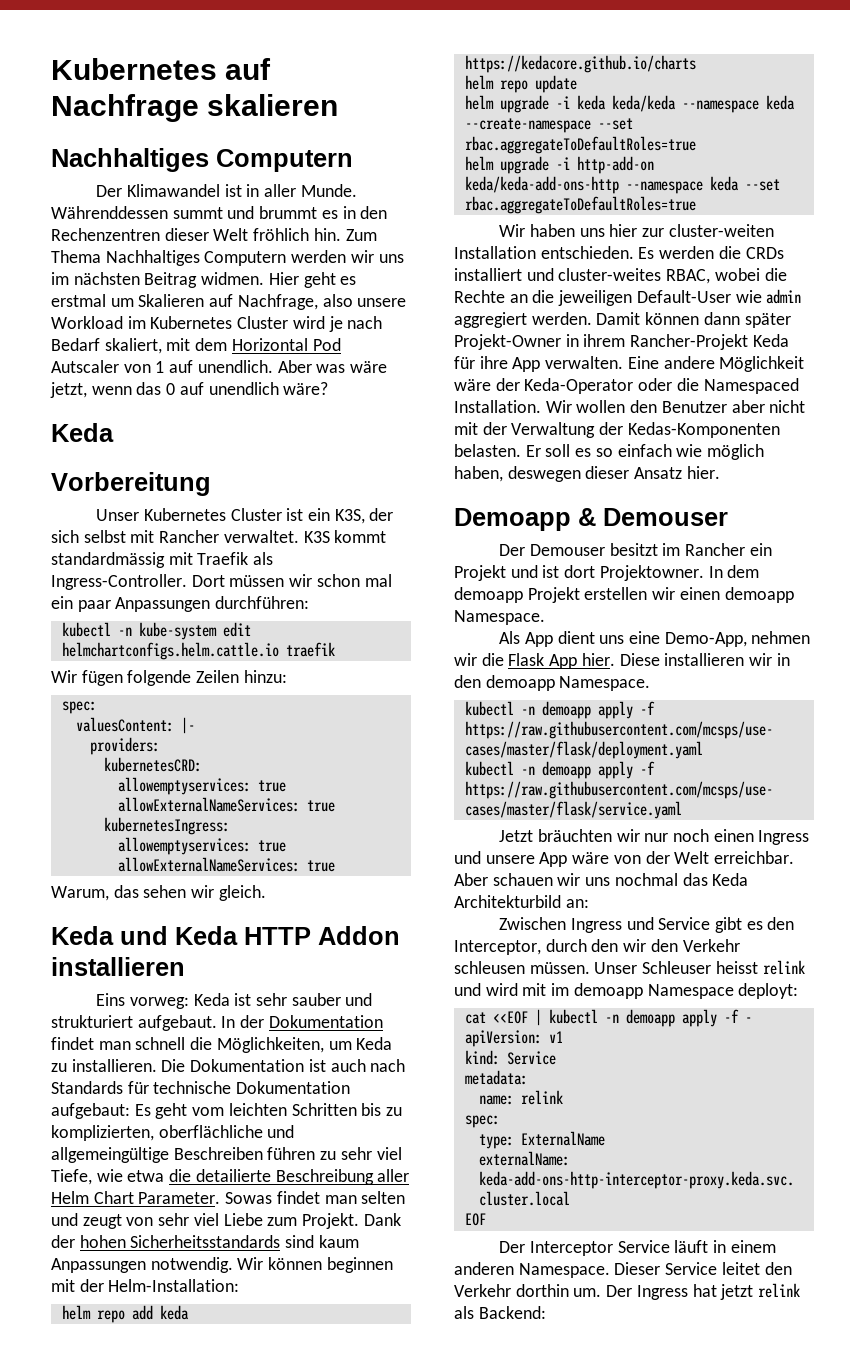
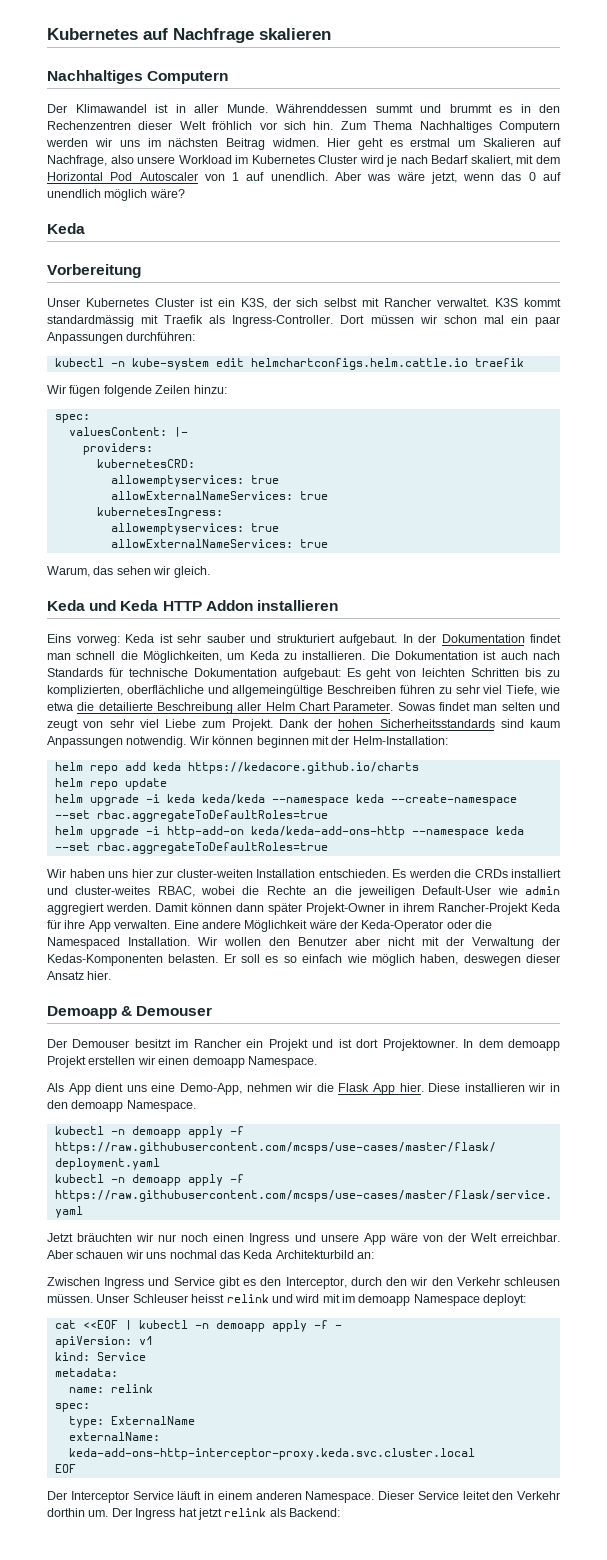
- Währenddessen summt und brummt es in den Rechenzentren dieser Welt fröhlich hin.
+ Währenddessen summt und brummt es in den Rechenzentren dieser Welt fröhlich vor sich hin.
- Hier geht es erstmal um Skalieren auf Nachfrage, also unsere Workload im Kubernetes Cluster wird je nach Bedarf skaliert, mit dem Horizontal Pod Autscaler von 1 auf unendlich.
+ Hier geht es erstmal um Skalieren auf Nachfrage, also unsere Workload im Kubernetes Cluster wird je nach Bedarf skaliert, mit dem Horizontal Pod Autoscaler von 1 auf unendlich.
- Aber was wäre jetzt, wenn das 0 auf unendlich wäre?
+ Aber was wäre jetzt, wenn das 0 auf unendlich möglich wäre?
- Die Dokumentation ist auch nach Standards für technische Dokumentation aufgebaut: Es geht vom leichten Schritten bis zu komplizierten, oberflächliche und allgemeingültige Beschreiben führen zu sehr viel Tiefe, wie etwa die detailierte Beschreibung aller Helm Chart Parameter.
+ Die Dokumentation ist auch nach Standards für technische Dokumentation aufgebaut: Es geht von leichten Schritten bis zu komplizierten, oberflächliche und allgemeingültige Beschreiben führen zu sehr viel Tiefe, wie etwa die detailierte Beschreibung aller Helm Chart Parameter.

